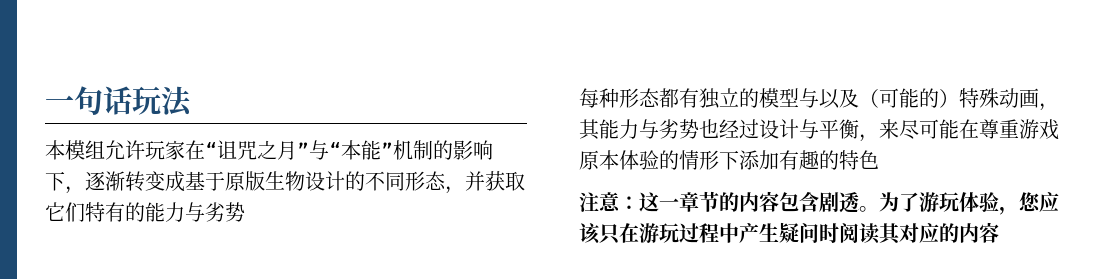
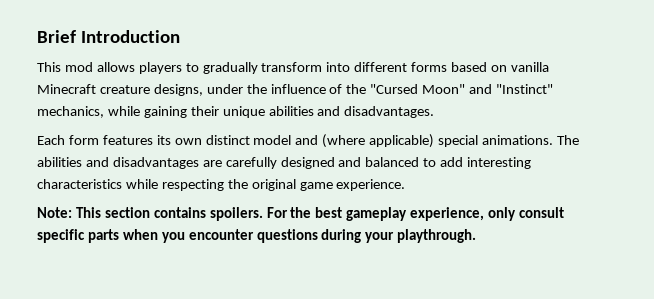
- 一句话玩法
- 本模组允许玩家在“诅咒之月”与“本能”机制的影响下，逐渐转变成基于原版生物设计的不同形态，并获取它们特有的能力与劣势
- 每种形态都有独立的模型与以及（可能的）特殊动画，其能力与劣势也经过设计与平衡，来尽可能在尊重游戏原本体验的情形下添加有趣的特色
- 注意：这一章节的内容包含剧透。为了游玩体验，您应该只在游玩过程中产生疑问时阅读其对应的内容
+ Brief Introduction
+ This mod allows players to gradually transform into different forms based on vanilla Minecraft creature designs, under the influence of the "Cursed Moon" and "Instinct" mechanics, while gaining their unique abilities and disadvantages.
+ Each form features its own distinct model and (where applicable) special animations. The abilities and disadvantages are carefully designed and balanced to add interesting characteristics while respecting the original game experience.
+ Note: This section contains spoilers. For the best gameplay experience, only consult specific parts when you encounter questions during your playthrough.

